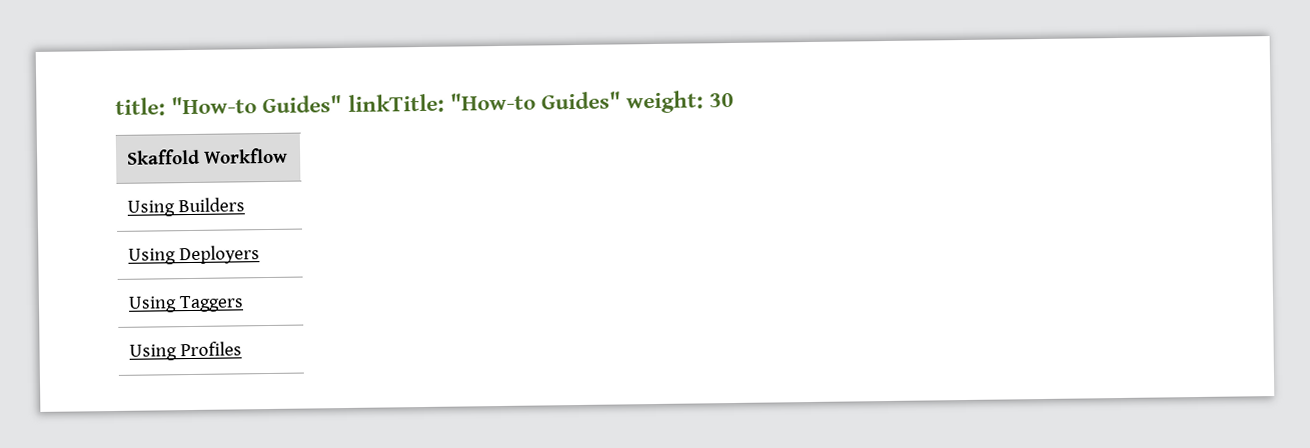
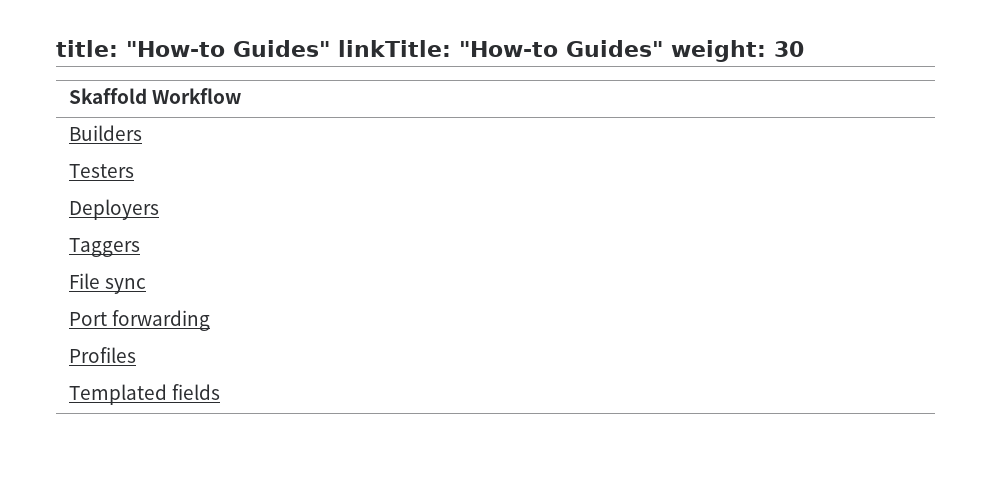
- Using Builders
+ Builders
- Using Deployers
+ Testers
+ Deployers
- Using Taggers
+ Taggers
- Using Profiles
+ File sync
+ Port forwarding
+ Profiles
+ Templated fields

